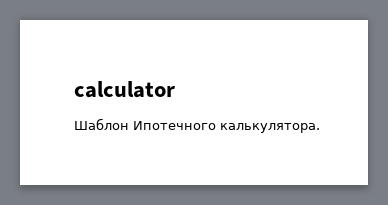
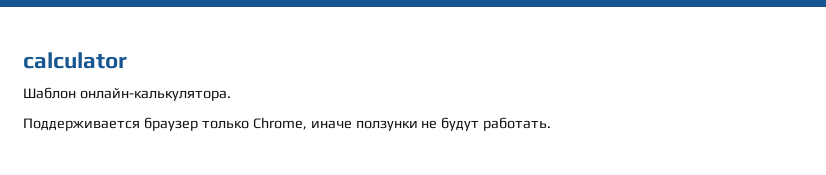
- Шаблон Ипотечного калькулятора.
+ Шаблон онлайн-калькулятора.
+ Поддерживается браузер только Chrome, иначе ползунки не будут работать.

